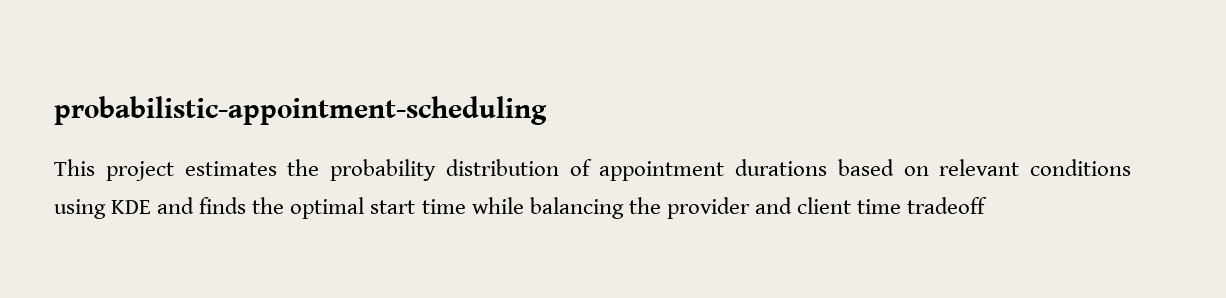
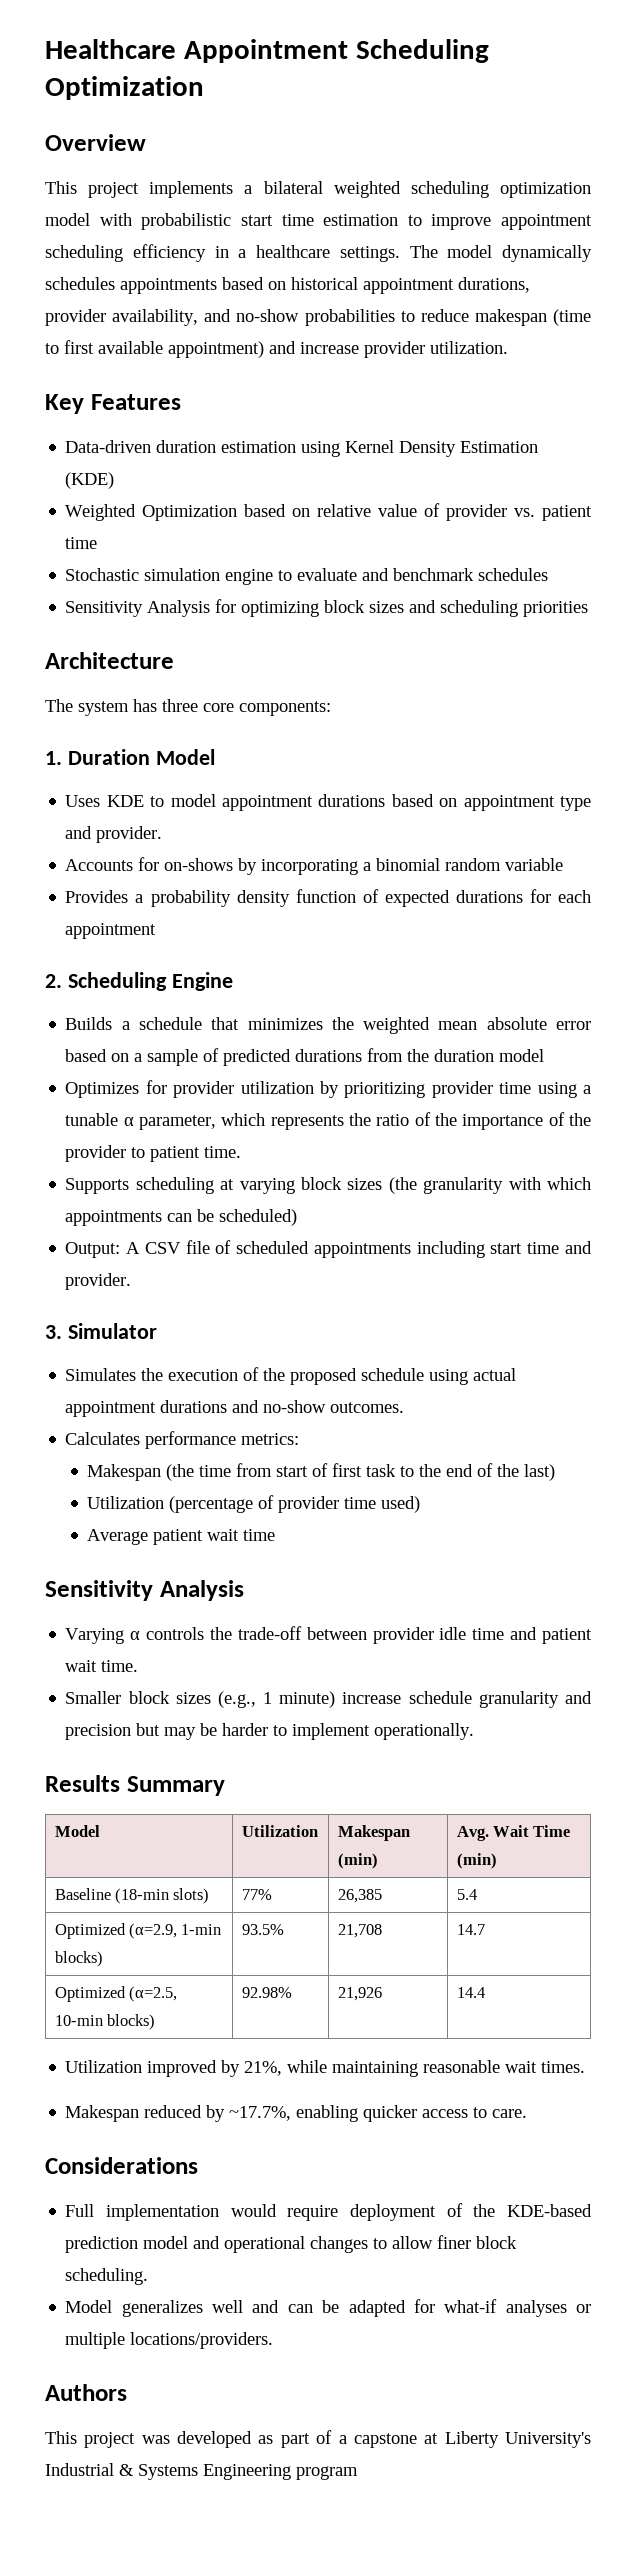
- probabilistic-appointment-scheduling
- This project estimates the probability distribution of appointment durations based on relevant conditions using KDE and finds the optimal start time while balancing the provider and client time tradeoff
+ Healthcare Appointment Scheduling Optimization
+ Overview
+ This project implements a bilateral weighted scheduling optimization model with probabilistic start time estimation to improve appointment scheduling efficiency in a healthcare settings. The model dynamically schedules appointments based on historical appointment durations, provider availability, and no-show probabilities to reduce makespan (time to first available appointment) and increase provider utilization.
+ Key Features
+ Data-driven duration estimation using Kernel Density Estimation (KDE)
+ Weighted Optimization based on relative value of provider vs. patient time
+ Stochastic simulation engine to evaluate and benchmark schedules
+ Sensitivity Analysis for optimizing block sizes and scheduling priorities
+ Architecture
+ The system has three core components:
+ 1. Duration Model
+ Uses KDE to model appointment durations based on appointment type and provider.
+ Accounts for on-shows by incorporating a binomial random variable
+ Provides a probability density function of expected durations for each appointment
+ 2. Scheduling Engine
+ Builds a schedule that minimizes the weighted mean absolute error based on a sample of predicted durations from the duration model
+ Optimizes for provider utilization by prioritizing provider time using a tunable α parameter, which represents the ratio of the importance of the provider to patient time.
+ Supports scheduling at varying block sizes (the granularity with which appointments can be scheduled)
+ Output: A CSV file of scheduled appointments including start time and provider.
+ 3. Simulator
+ Simulates the execution of the proposed schedule using actual appointment durations and no-show outcomes.
+ Calculates performance metrics:
+ Makespan (the time from start of first task to the end of the last)
+ Utilization (percentage of provider time used)
+ Average patient wait time
+ Sensitivity Analysis
+ Varying α controls the trade-off between provider idle time and patient wait time.
+ Smaller block sizes (e.g., 1 minute) increase schedule granularity and precision but may be harder to implement operationally.
+ Results Summary
+ Model | Utilization | Makespan (min) | Avg. Wait Time (min)
+ Baseline (18-min slots) | 77% | 26,385 | 5.4
+ Optimized (α=2.9, 1-min blocks) | 93.5% | 21,708 | 14.7
+ Optimized (α=2.5, 10-min blocks) | 92.98% | 21,926 | 14.4
+ Utilization improved by 21%, while maintaining reasonable wait times.
+ Makespan reduced by ~17.7%, enabling quicker access to care.
+ Considerations
+ Full implementation would require deployment of the KDE-based prediction model and operational changes to allow finer block scheduling.
+ Model generalizes well and can be adapted for what-if analyses or multiple locations/providers.
+ Authors
+ This project was developed as part of a capstone at Liberty University's Industrial & Systems Engineering program

